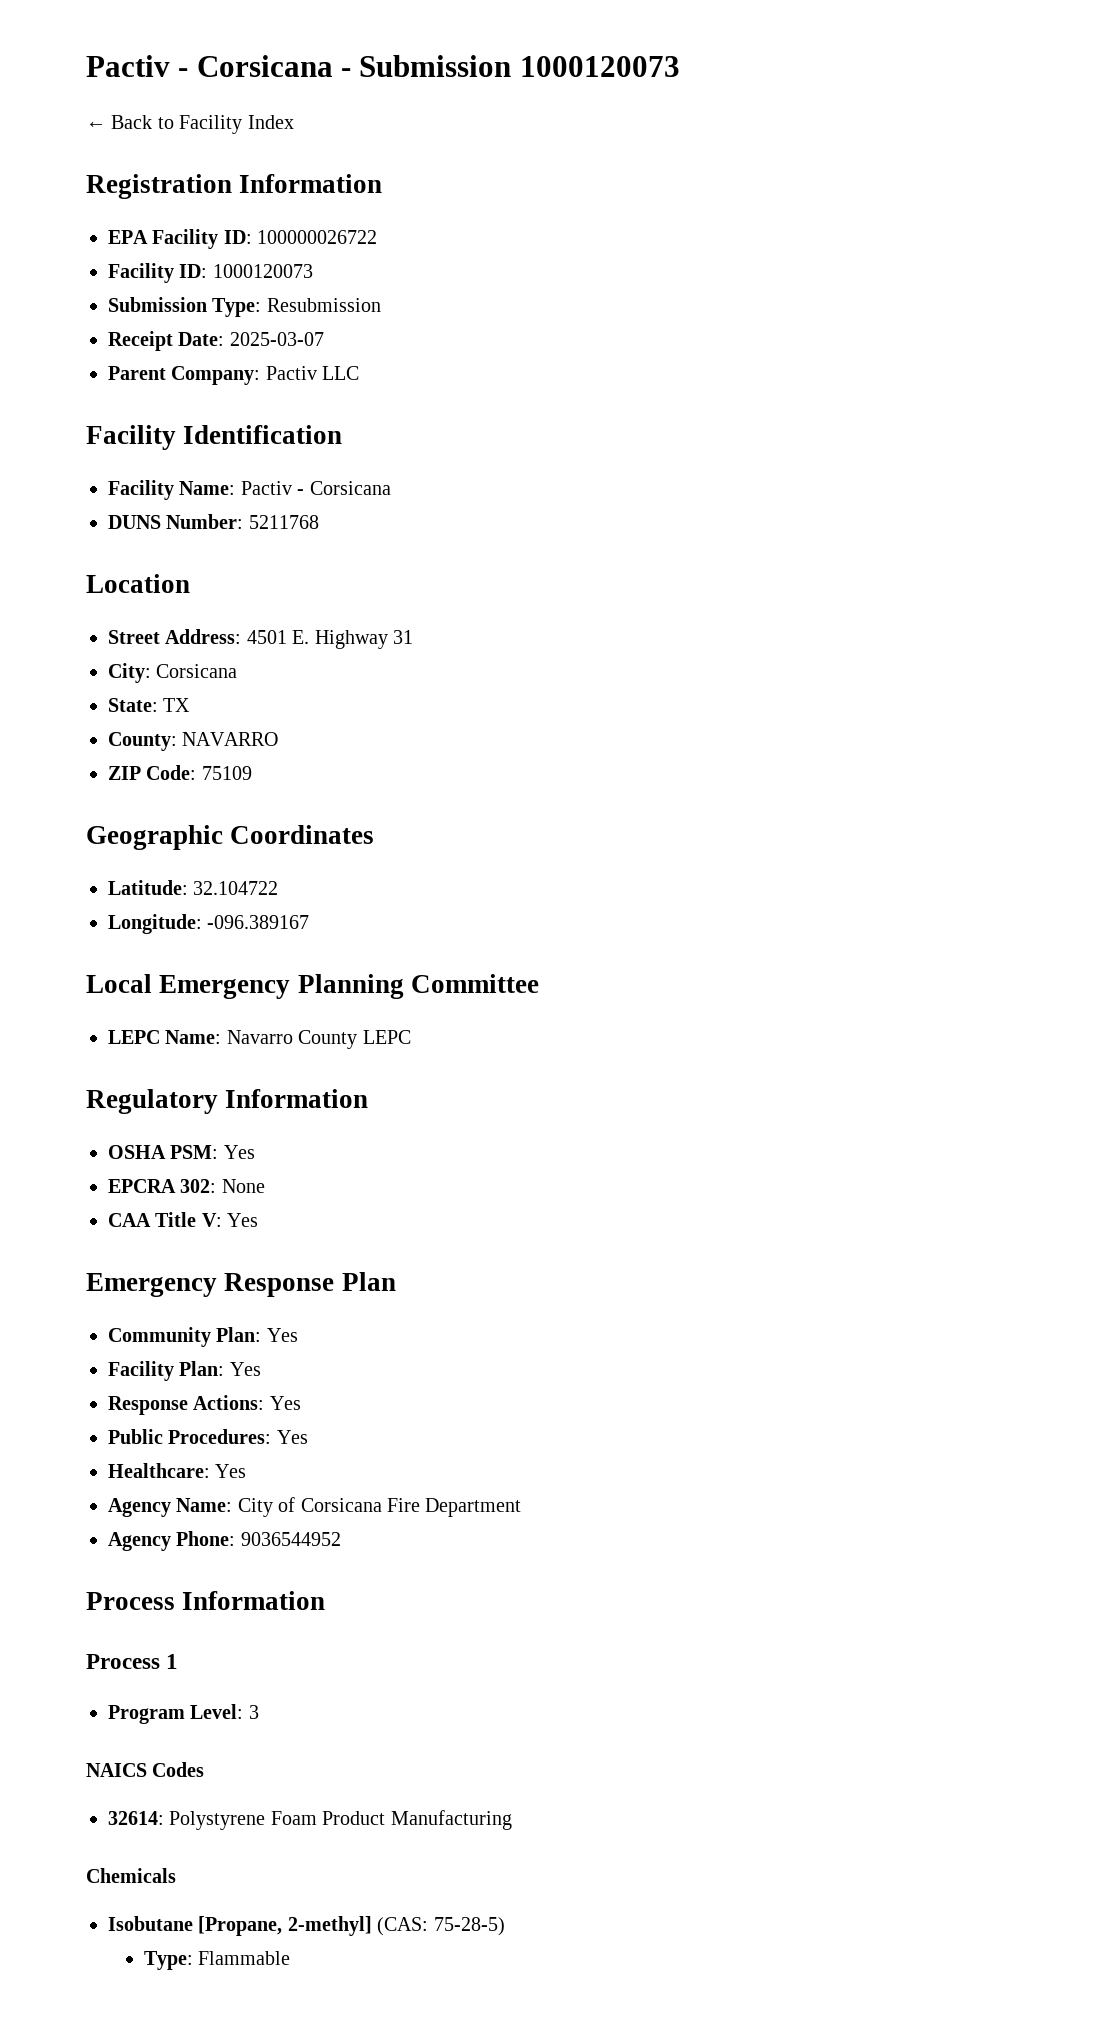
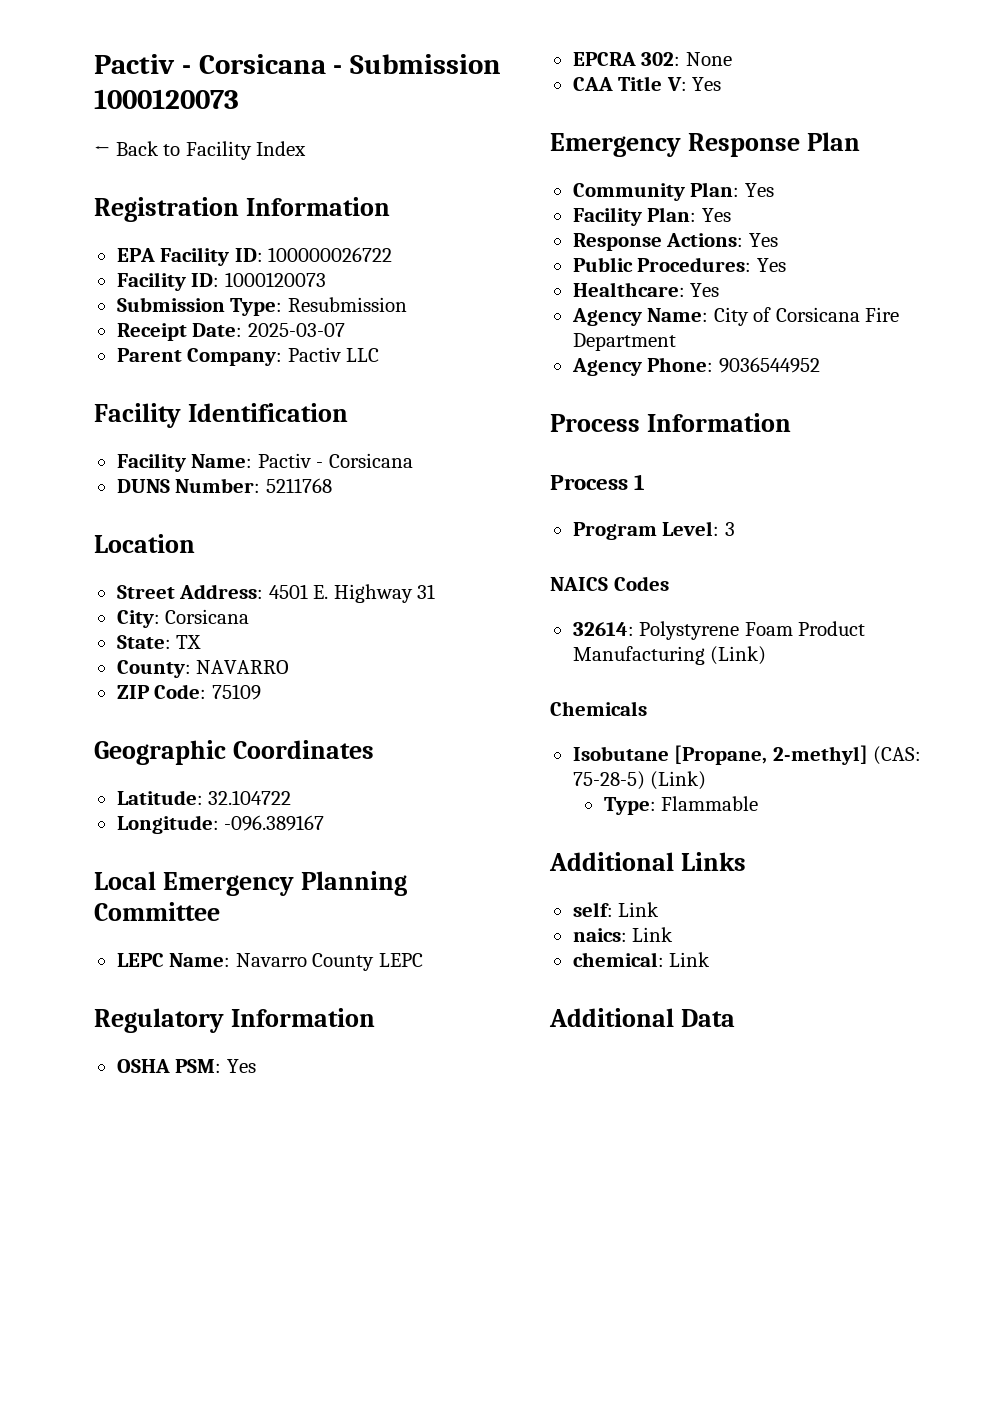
- 32614: Polystyrene Foam Product Manufacturing
+ 32614: Polystyrene Foam Product Manufacturing (Link)
- Isobutane [Propane, 2-methyl] (CAS: 75-28-5)
+ Isobutane [Propane, 2-methyl] (CAS: 75-28-5) (Link)
+ Additional Links
+ self: Link
+ naics: Link
+ chemical: Link
+ Additional Data

